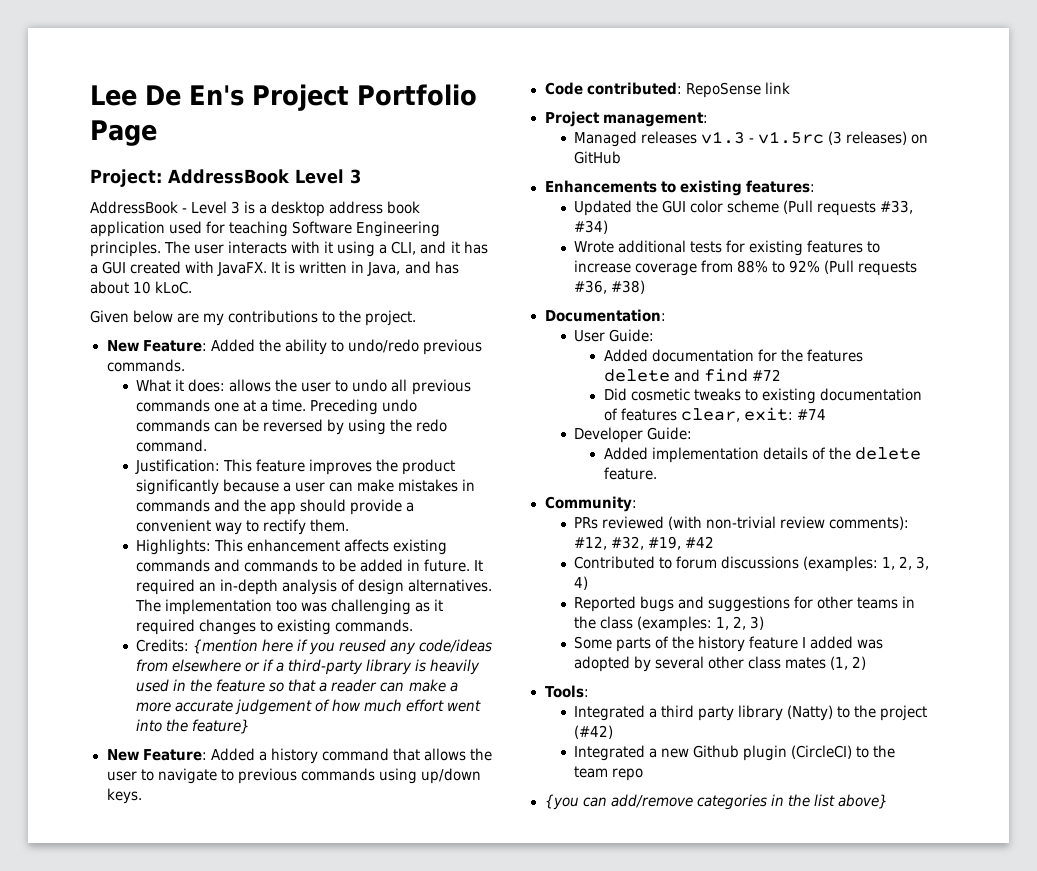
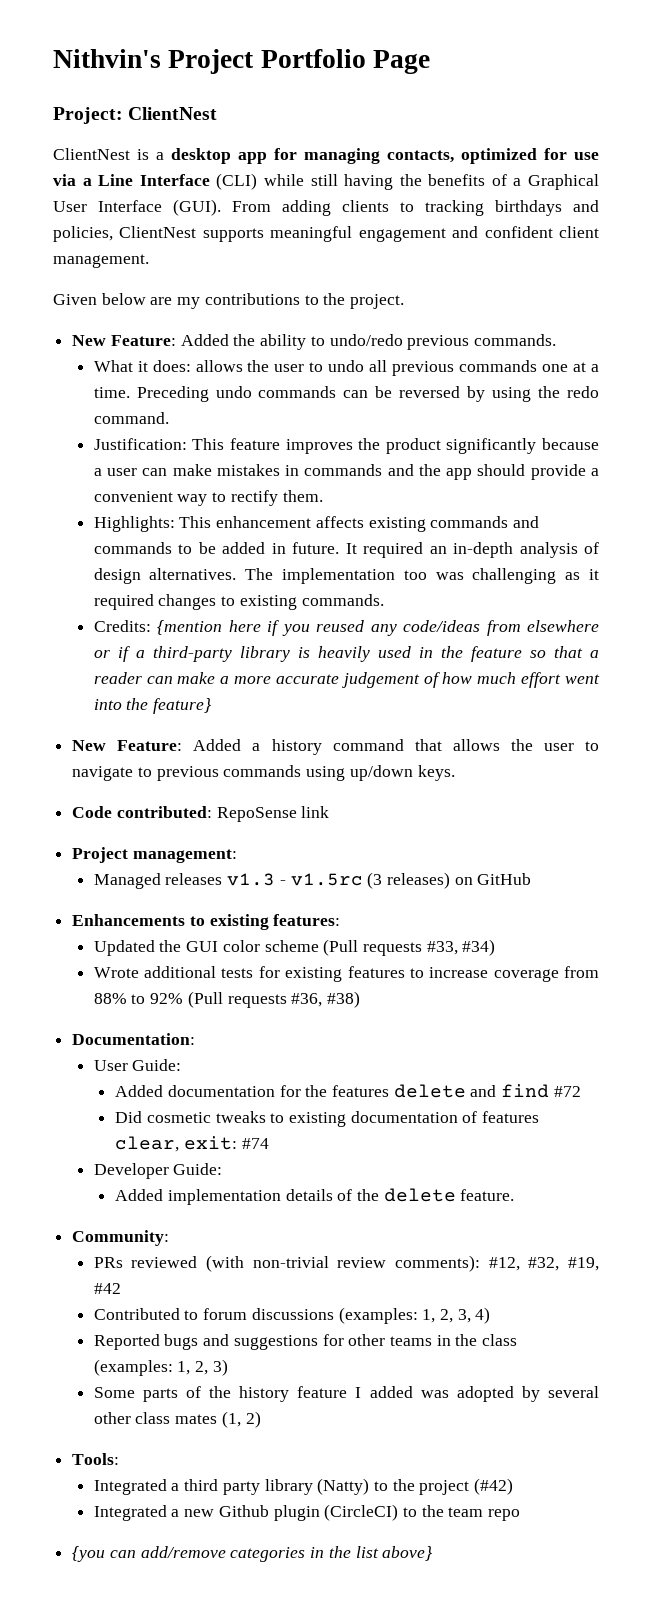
- Lee De En's Project Portfolio Page
+ Nithvin's Project Portfolio Page
- Project: AddressBook Level 3
- AddressBook - Level 3 is a desktop address book application used for teaching Software Engineering principles. The user interacts with it using a CLI, and it has a GUI created with JavaFX. It is written in Java, and has about 10 kLoC.
+ Project: ClientNest
+ ClientNest is a desktop app for managing contacts, optimized for use via a Line Interface (CLI) while still having the benefits of a Graphical User Interface (GUI). From adding clients to tracking birthdays and policies, ClientNest supports meaningful engagement and confident client management.

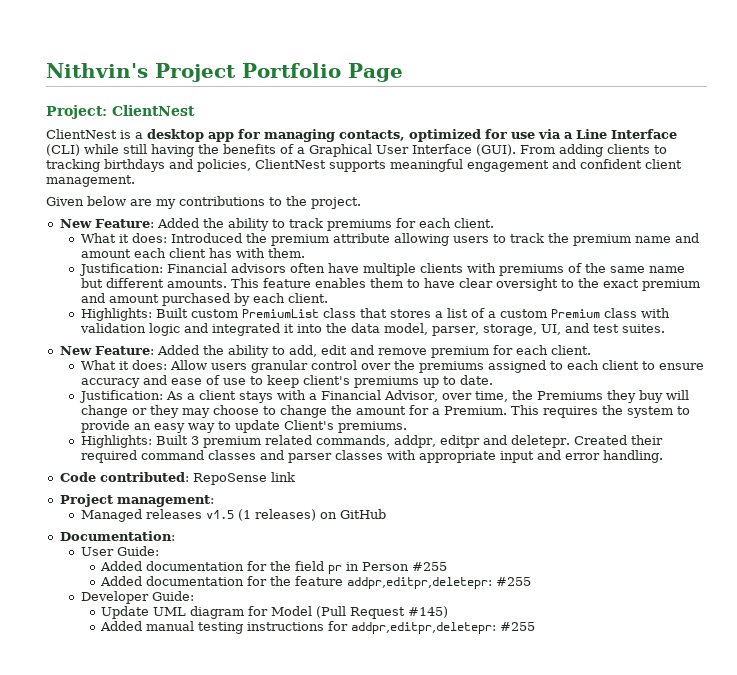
- New Feature: Added the ability to undo/redo previous commands.
- What it does: allows the user to undo all previous commands one at a time. Preceding undo commands can be reversed by using the redo command.
- Justification: This feature improves the product significantly because a user can make mistakes in commands and the app should provide a convenient way to rectify them.
- Highlights: This enhancement affects existing commands and commands to be added in future. It required an in-depth analysis of design alternatives. The implementation too was challenging as it required changes to existing commands.
- Credits: {mention here if you reused any code/ideas from elsewhere or if a third-party library is heavily used in the feature so that a reader can make a more accurate judgement of how much effort went into the feature}
- New Feature: Added a history command that allows the user to navigate to previous commands using up/down keys.
+ New Feature: Added the ability to track premiums for each client.
+ What it does: Introduced the premium attribute allowing users to track the premium name and amount each client has with them.
+ Justification: Financial advisors often have multiple clients with premiums of the same name but different amounts. This feature enables them to have clear oversight to the exact premium and amount purchased by each client.
+ Highlights: Built custom PremiumList class that stores a list of a custom Premium class with validation logic and integrated it into the data model, parser, storage, UI, and test suites.
+ New Feature: Added the ability to add, edit and remove premium for each client.
+ What it does: Allow users granular control over the premiums assigned to each client to ensure accuracy and ease of use to keep client's premiums up to date.
+ Justification: As a client stays with a Financial Advisor, over time, the Premiums they buy will change or they may choose to change the amount for a Premium. This requires the system to provide an easy way to update Client's premiums.
+ Highlights: Built 3 premium related commands, addpr, editpr and deletepr. Created their required command classes and parser classes with appropriate input and error handling.
- Managed releases v1.3 - v1.5rc (3 releases) on GitHub
+ Managed releases v1.5 (1 releases) on GitHub
- Enhancements to existing features:
- Updated the GUI color scheme (Pull requests #33, #34)
- Wrote additional tests for existing features to increase coverage from 88% to 92% (Pull requests #36, #38)
- Added documentation for the features delete and find #72
- Did cosmetic tweaks to existing documentation of features clear, exit: #74
+ Added documentation for the field pr in Person #255
+ Added documentation for the feature addpr,editpr,deletepr: #255
  Developer Guide:
- Added implementation details of the delete feature.
- Community:
- PRs reviewed (with non-trivial review comments): #12, #32, #19, #42
- Contributed to forum discussions (examples: 1, 2, 3, 4)
- Reported bugs and suggestions for other teams in the class (examples: 1, 2, 3)
- Some parts of the history feature I added was adopted by several other class mates (1, 2)
- Tools:
- Integrated a third party library (Natty) to the project (#42)
- Integrated a new Github plugin (CircleCI) to the team repo
- {you can add/remove categories in the list above}
+ Update UML diagram for Model (Pull Request #145)
+ Added manual testing instructions for addpr,editpr,deletepr: #255

